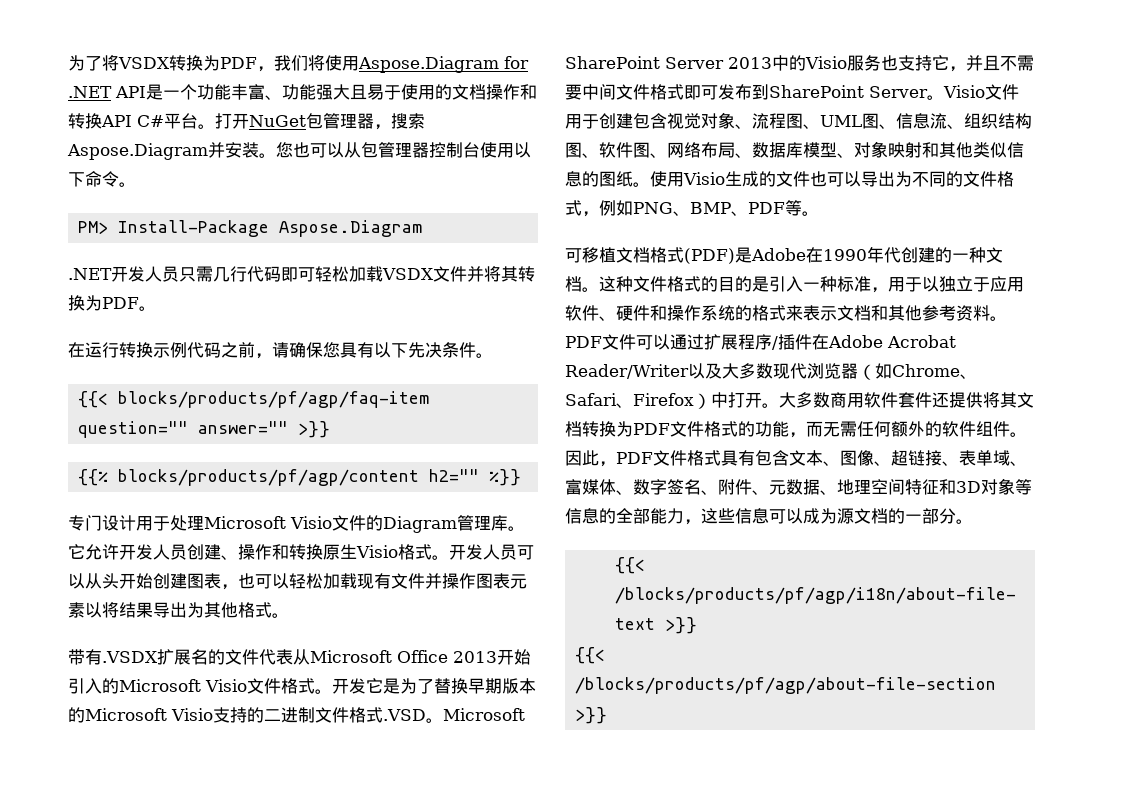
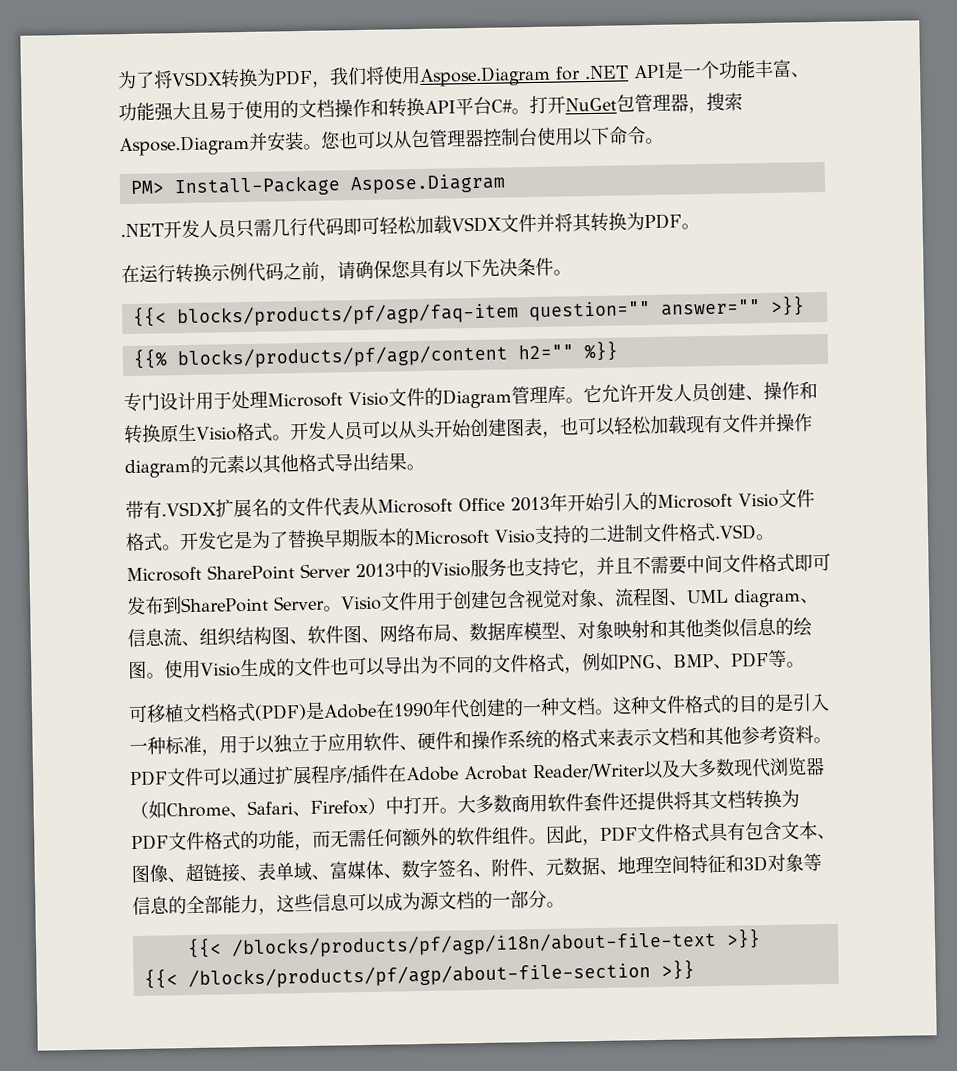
- 为了将VSDX转换为PDF，我们将使用Aspose.Diagram for .NET API是一个功能丰富、功能强大且易于使用的文档操作和转换API C#平台。
+ 为了将VSDX转换为PDF，我们将使用Aspose.Diagram for .NET API是一个功能丰富、功能强大且易于使用的文档操作和转换API平台C#。
- 开发人员可以从头开始创建图表，也可以轻松加载现有文件并操作图表元素以将结果导出为其他格式。
+ 开发人员可以从头开始创建图表，也可以轻松加载现有文件并操作diagram的元素以其他格式导出结果。
- 带有.VSDX扩展名的文件代表从Microsoft Office 2013开始引入的Microsoft Visio文件格式。
+ 带有.VSDX扩展名的文件代表从Microsoft Office 2013年开始引入的Microsoft Visio文件格式。
- Visio文件用于创建包含视觉对象、流程图、UML图、信息流、组织结构图、软件图、网络布局、数据库模型、对象映射和其他类似信息的图纸。
+ Visio文件用于创建包含视觉对象、流程图、UML diagram、信息流、组织结构图、软件图、网络布局、数据库模型、对象映射和其他类似信息的绘图。

